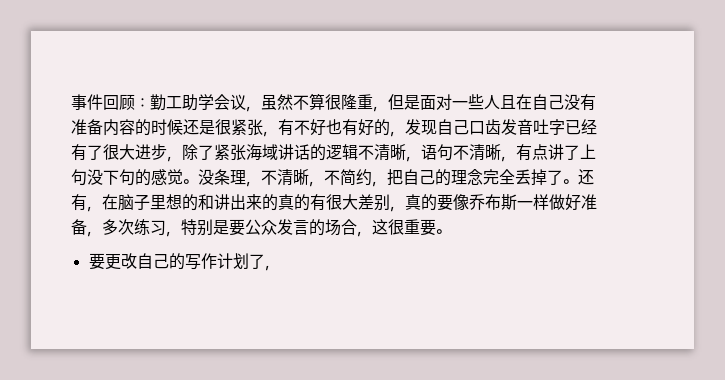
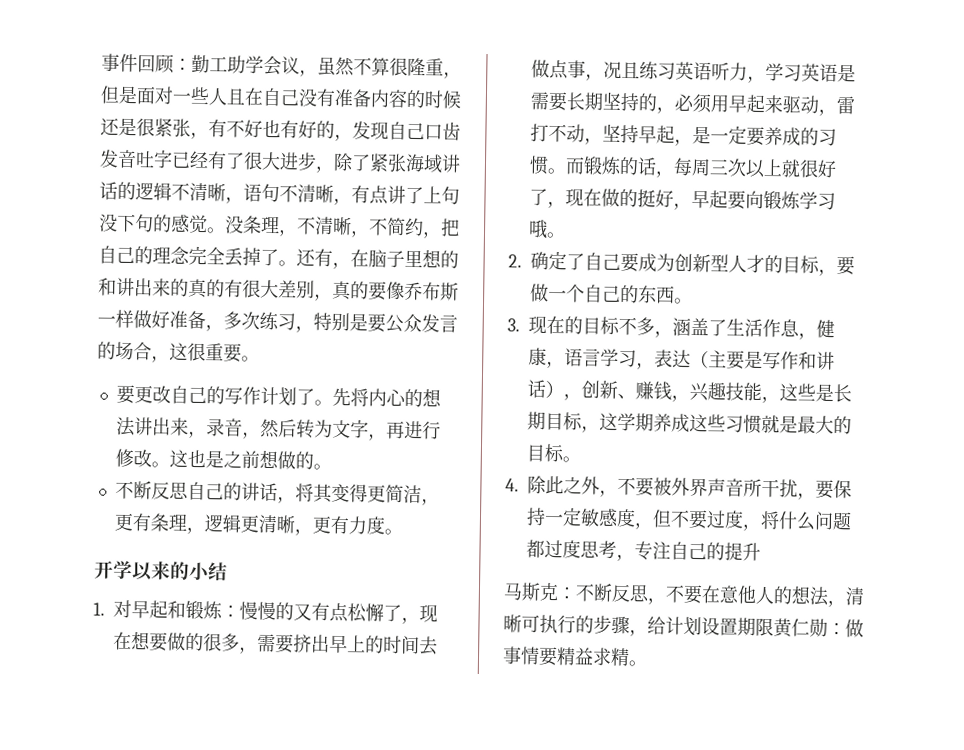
- 要更改自己的写作计划了，
+ 要更改自己的写作计划了。先将内心的想法讲出来，录音，然后转为文字，再进行修改。这也是之前想做的。
+ 不断反思自己的讲话，将其变得更简洁，更有条理，逻辑更清晰，更有力度。
+ 开学以来的小结
+ 1.对早起和锻炼：慢慢的又有点松懈了，现在想要做的很多，需要挤出早上的时间去做点事，况且练习英语听力，学习英语是需要长期坚持的，必须用早起来驱动，雷打不动，坚持早起，是一定要养成的习惯。而锻炼的话，每周三次以上就很好了，现在做的挺好，早起要向锻炼学习哦。
+ 2.确定了自己要成为创新型人才的目标，要做一个自己的东西。
+ 3.现在的目标不多，涵盖了生活作息，健康，语言学习，表达（主要是写作和讲话），创新、赚钱，兴趣技能，这些是长期目标，这学期养成这些习惯就是最大的目标。
+ 4.除此之外，不要被外界声音所干扰，要保持一定敏感度，但不要过度，将什么问题都过度思考，专注自己的提升
+ 马斯克：不断反思，不要在意他人的想法，清晰可执行的步骤，给计划设置期限黄仁勋：做事情要精益求精。

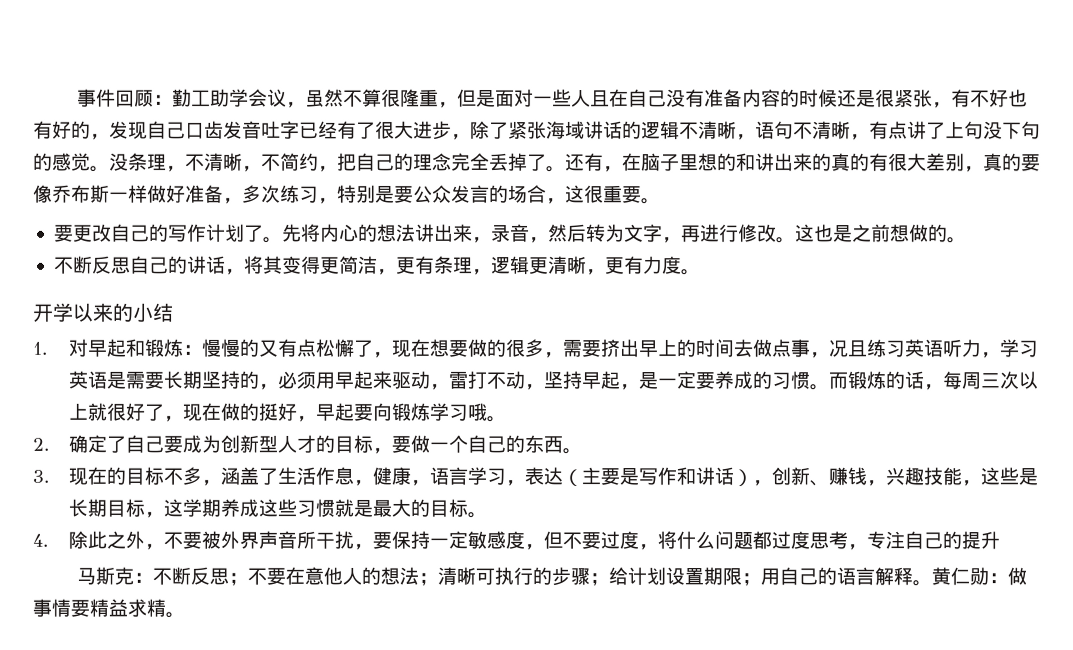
- 马斯克：不断反思，不要在意他人的想法，清晰可执行的步骤，给计划设置期限黄仁勋：做事情要精益求精。
+ 马斯克：不断反思；不要在意他人的想法；清晰可执行的步骤；给计划设置期限；用自己的语言解释。黄仁勋：做事情要精益求精。

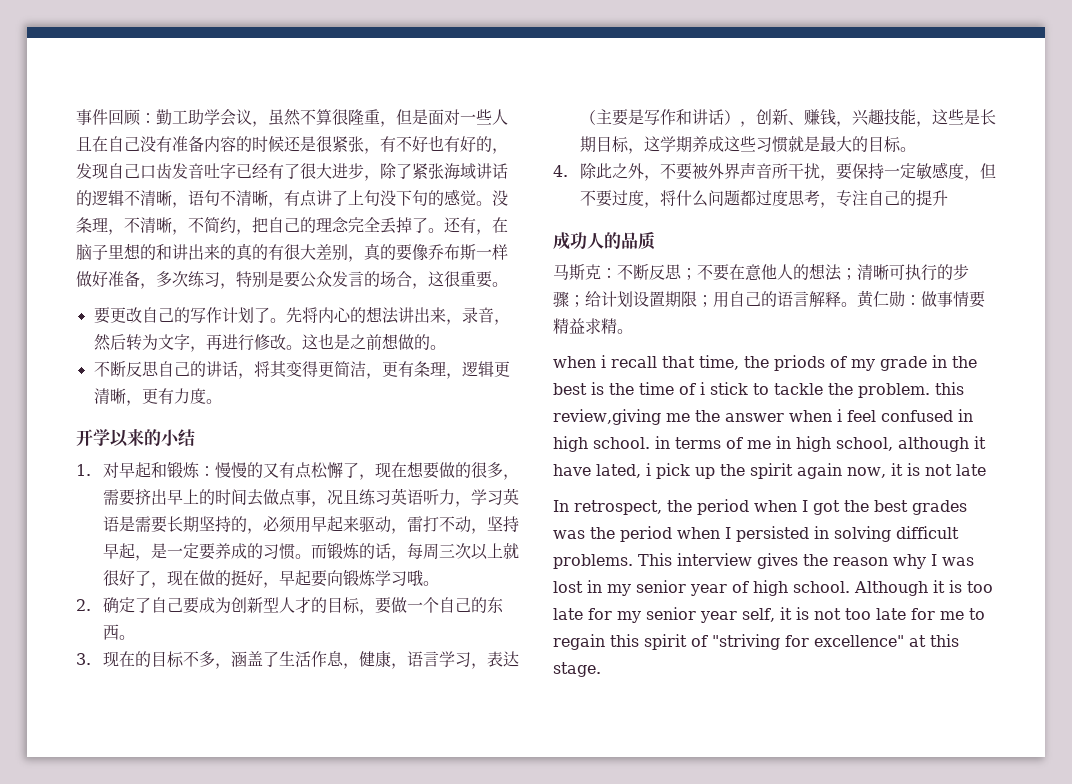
+ 成功人的品质
+ when i recall that time, the priods of my grade in the best is the time of i stick to tackle the problem. this review,giving me the answer when i feel confused in high school. in terms of me in high school, although it have lated, i pick up the spirit again now, it is not late
+ In retrospect, the period when I got the best grades was the period when I persisted in solving difficult problems. This interview gives the reason why I was lost in my senior year of high school. Although it is too late for my senior year self, it is not too late for me to regain this spirit of "striving for excellence" at this stage.

